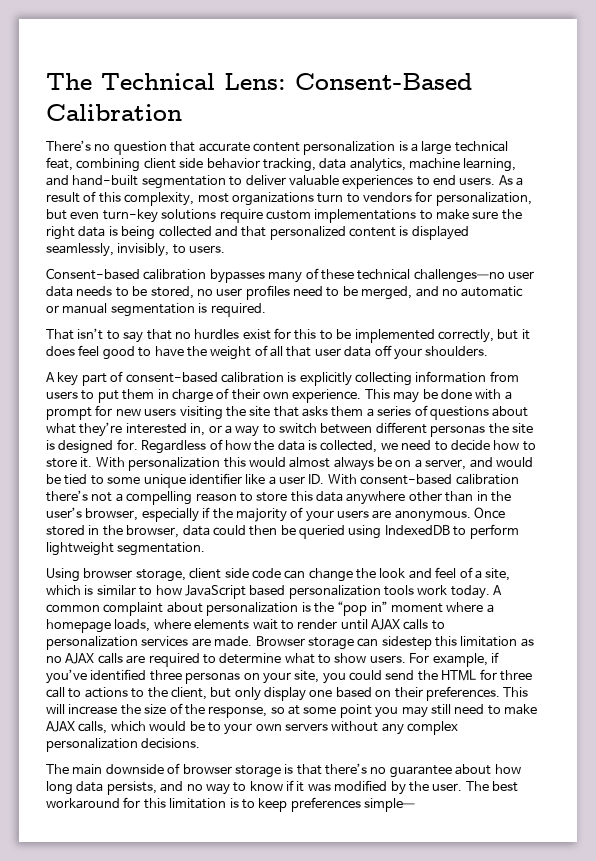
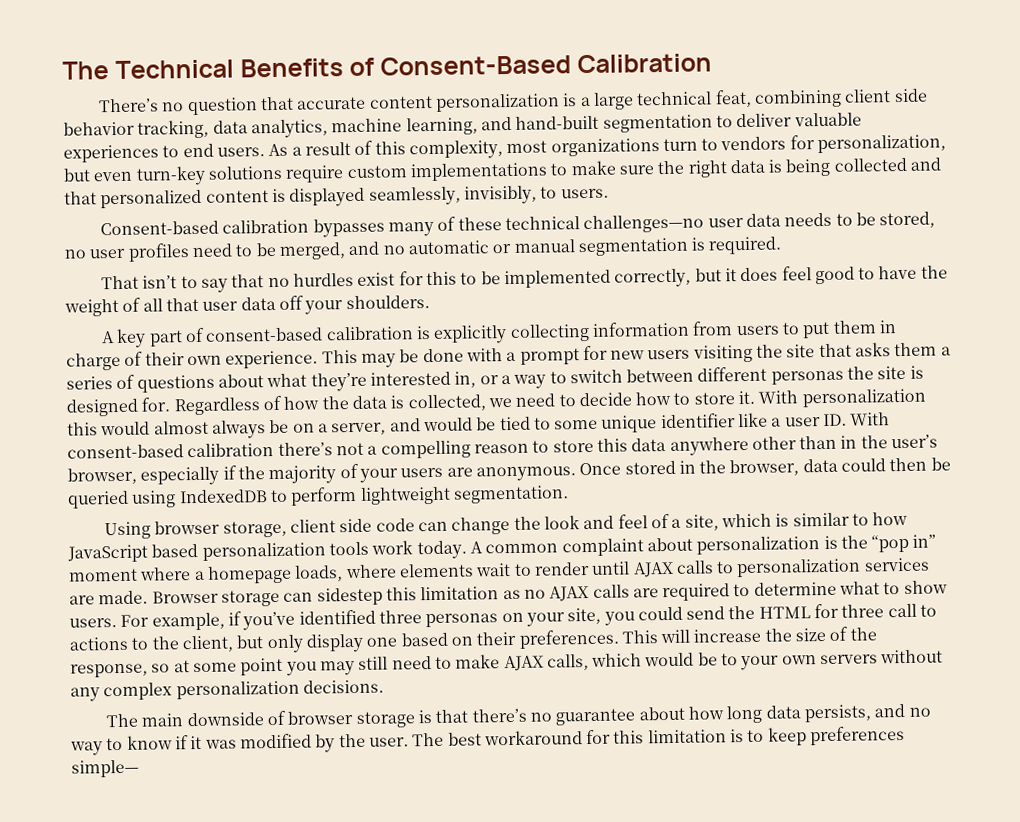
- The Technical Lens: Consent-Based Calibration
+ The Technical Benefits of Consent-Based Calibration

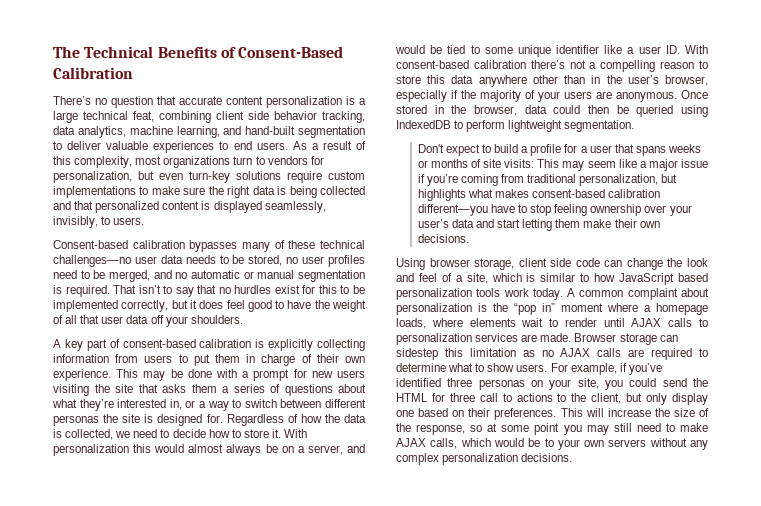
- Consent-based calibration bypasses many of these technical challenges—no user data needs to be stored, no user profiles need to be merged, and no automatic or manual segmentation is required.
- That isn’t to say that no hurdles exist for this to be implemented correctly, but it does feel good to have the weight of all that user data off your shoulders.
+ Consent-based calibration bypasses many of these technical challenges—no user data needs to be stored, no user profiles need to be merged, and no automatic or manual segmentation is required. That isn’t to say that no hurdles exist for this to be implemented correctly, but it does feel good to have the weight of all that user data off your shoulders.
+ Don't expect to build a profile for a user that spans weeks or months of site visits: This may seem like a major issue if you’re coming from traditional personalization, but highlights what makes consent-based calibration different—you have to stop feeling ownership over your user’s data and start letting them make their own decisions.
- The main downside of browser storage is that there’s no guarantee about how long data persists, and no way to know if it was modified by the user. The best workaround for this limitation is to keep preferences simple—

